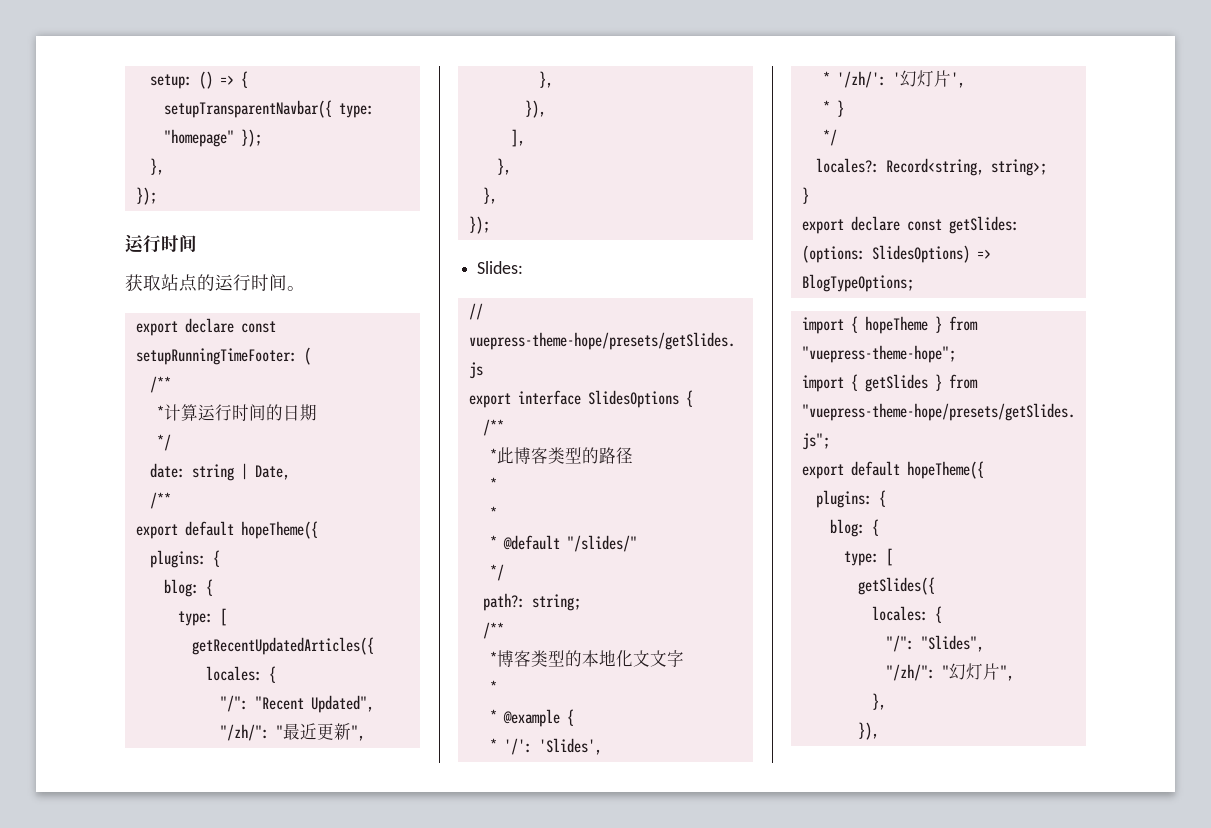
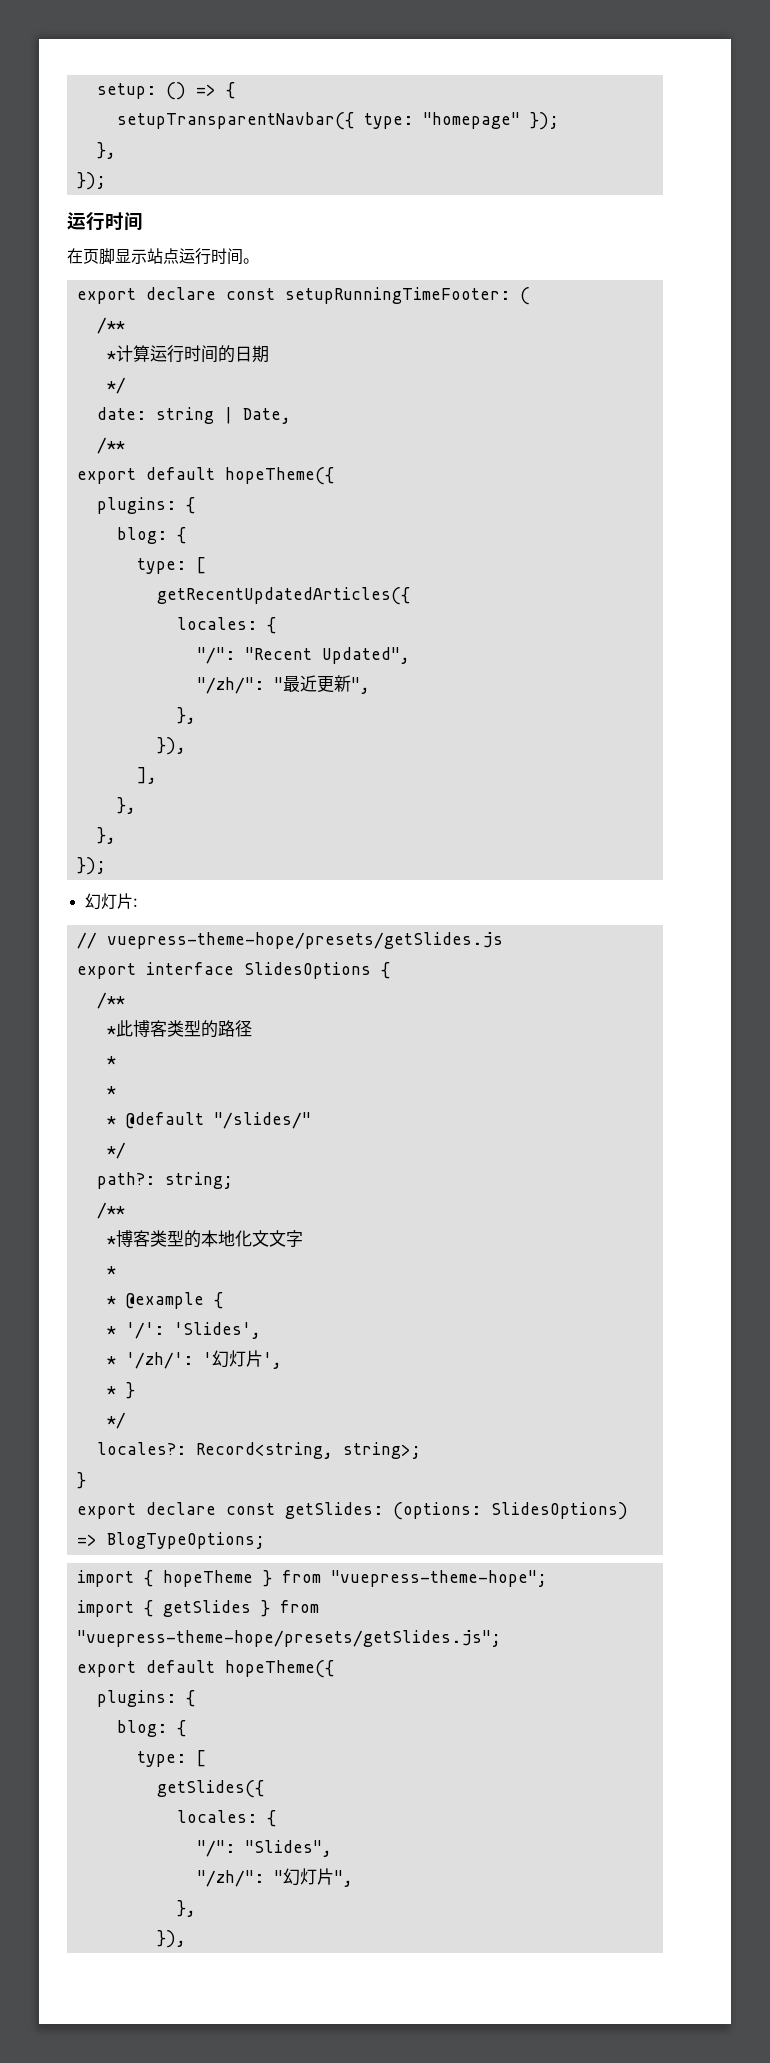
- 获取站点的运行时间。
+ 在页脚显示站点运行时间。
- Slides:
+ 幻灯片:

